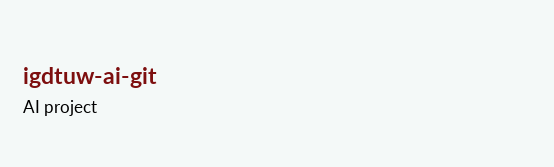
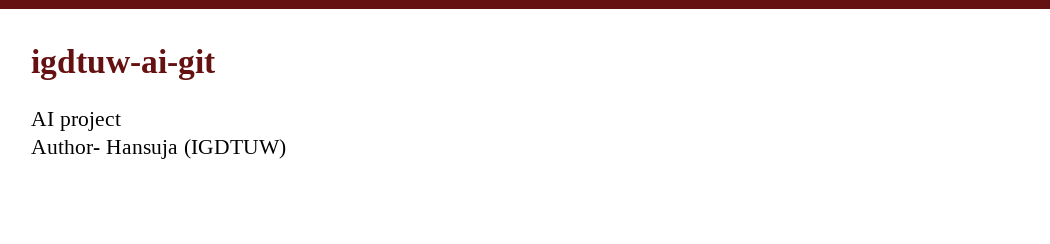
+ Author- Hansuja (IGDTUW)

